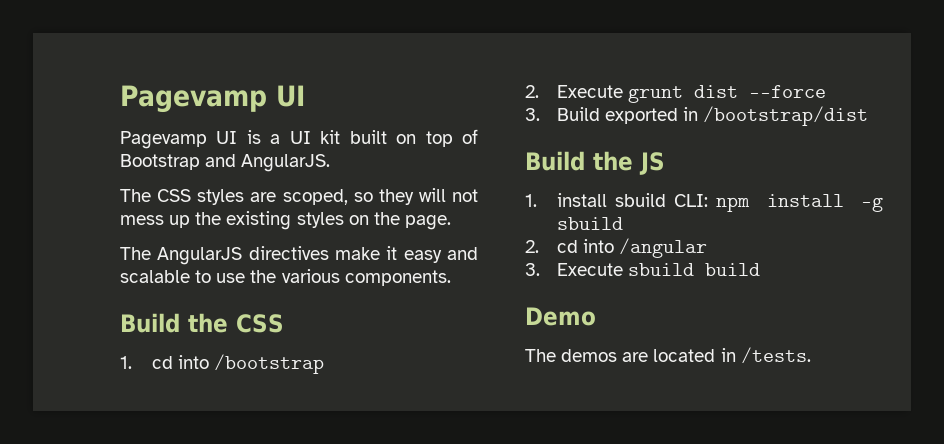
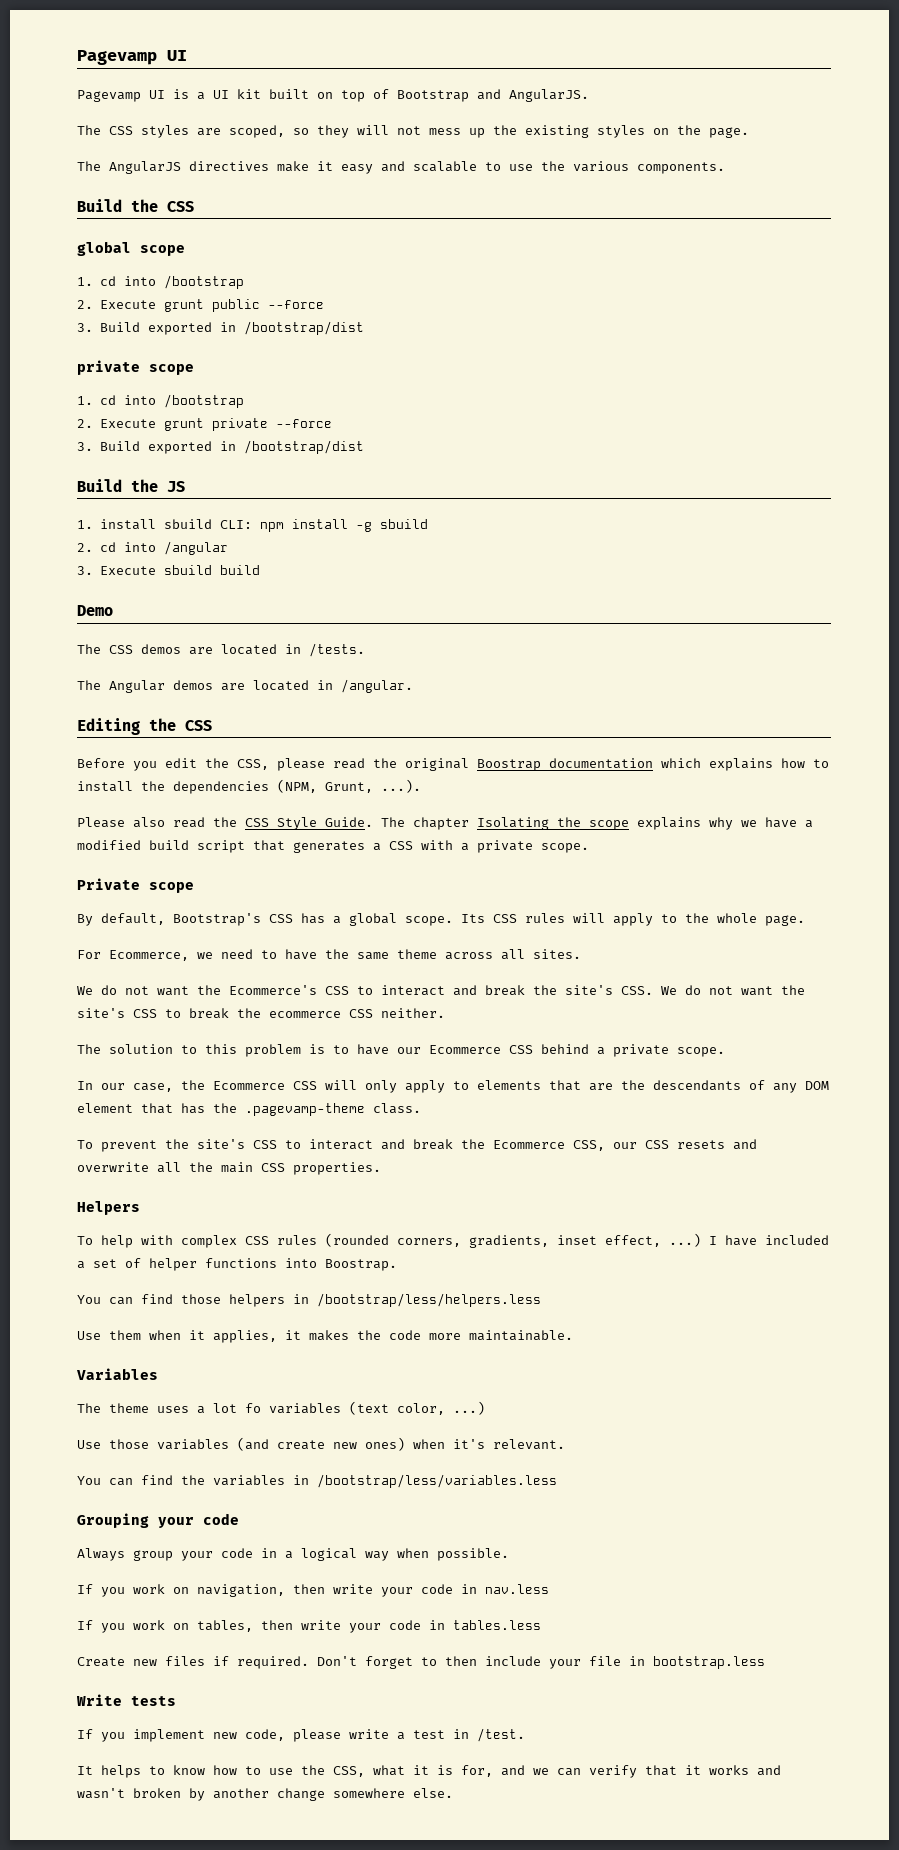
+ global scope
  1. cd into /bootstrap
- 2. Execute grunt dist --force
+ 2. Execute grunt public --force
+ 3. Build exported in /bootstrap/dist
+ private scope
+ 1. cd into /bootstrap
+ 2. Execute grunt private --force
- The demos are located in /tests.
+ The CSS demos are located in /tests.
+ The Angular demos are located in /angular.
+ Editing the CSS
+ Before you edit the CSS, please read the original Boostrap documentation which explains how to install the dependencies (NPM, Grunt, ...).
+ Please also read the CSS Style Guide. The chapter Isolating the scope explains why we have a modified build script that generates a CSS with a private scope.
+ Private scope
+ By default, Bootstrap's CSS has a global scope. Its CSS rules will apply to the whole page.
+ For Ecommerce, we need to have the same theme across all sites.
+ We do not want the Ecommerce's CSS to interact and break the site's CSS. We do not want the site's CSS to break the ecommerce CSS neither.
+ The solution to this problem is to have our Ecommerce CSS behind a private scope.
+ In our case, the Ecommerce CSS will only apply to elements that are the descendants of any DOM element that has the .pagevamp-theme class.
+ To prevent the site's CSS to interact and break the Ecommerce CSS, our CSS resets and overwrite all the main CSS properties.
+ Helpers
+ To help with complex CSS rules (rounded corners, gradients, inset effect, ...) I have included a set of helper functions into Boostrap.
+ You can find those helpers in /bootstrap/less/helpers.less
+ Use them when it applies, it makes the code more maintainable.
+ Variables
+ The theme uses a lot fo variables (text color, ...)
+ Use those variables (and create new ones) when it's relevant.
+ You can find the variables in /bootstrap/less/variables.less
+ Grouping your code
+ Always group your code in a logical way when possible.
+ If you work on navigation, then write your code in nav.less
+ If you work on tables, then write your code in tables.less
+ Create new files if required. Don't forget to then include your file in bootstrap.less
+ Write tests
+ If you implement new code, please write a test in /test.
+ It helps to know how to use the CSS, what it is for, and we can verify that it works and wasn't broken by another change somewhere else.

